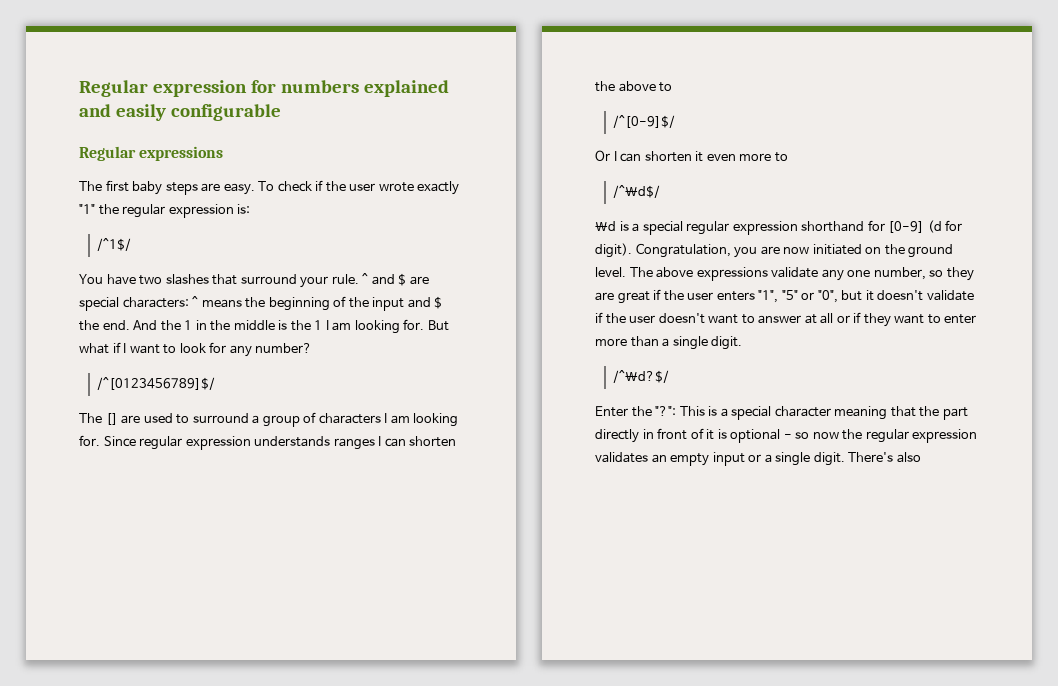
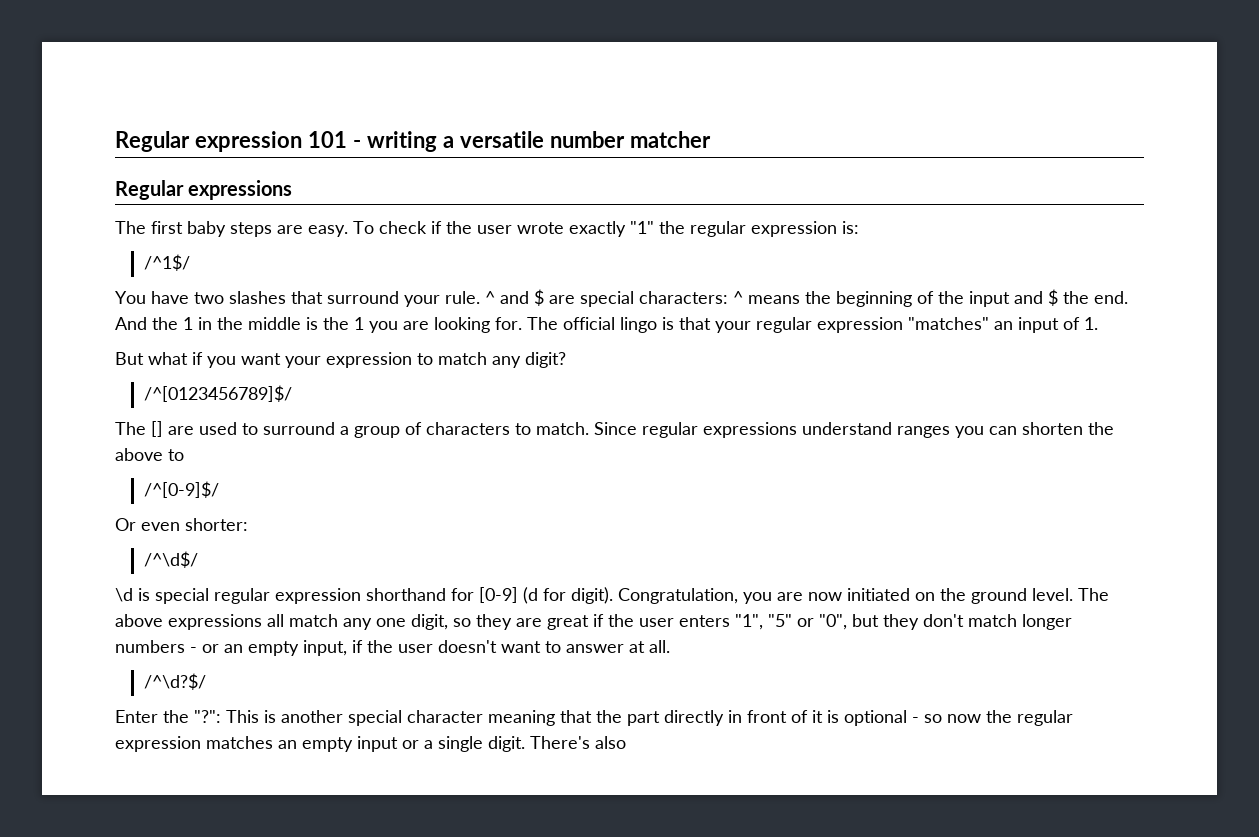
- Regular expression for numbers explained and easily configurable
+ Regular expression 101 - writing a versatile number matcher
- And the 1 in the middle is the 1 I am looking for. But what if I want to look for any number?
+ And the 1 in the middle is the 1 you are looking for. The official lingo is that your regular expression "matches" an input of 1.
+ But what if you want your expression to match any digit?
- The [] are used to surround a group of characters I am looking for. Since regular expression understands ranges I can shorten the above to
+ The [] are used to surround a group of characters to match. Since regular expressions understand ranges you can shorten the above to
- Or I can shorten it even more to
+ Or even shorter:
- \d is a special regular expression shorthand for [0-9] (d for digit).
+ \d is special regular expression shorthand for [0-9] (d for digit).
- The above expressions validate any one number, so they are great if the user enters "1", "5" or "0", but it doesn't validate if the user doesn't want to answer at all or if they want to enter more than a single digit.
+ The above expressions all match any one digit, so they are great if the user enters "1", "5" or "0", but they don't match longer numbers - or an empty input, if the user doesn't want to answer at all.
- Enter the "?": This is a special character meaning that the part directly in front of it is optional - so now the regular expression validates an empty input or a single digit.
+ Enter the "?": This is another special character meaning that the part directly in front of it is optional - so now the regular expression matches an empty input or a single digit.

